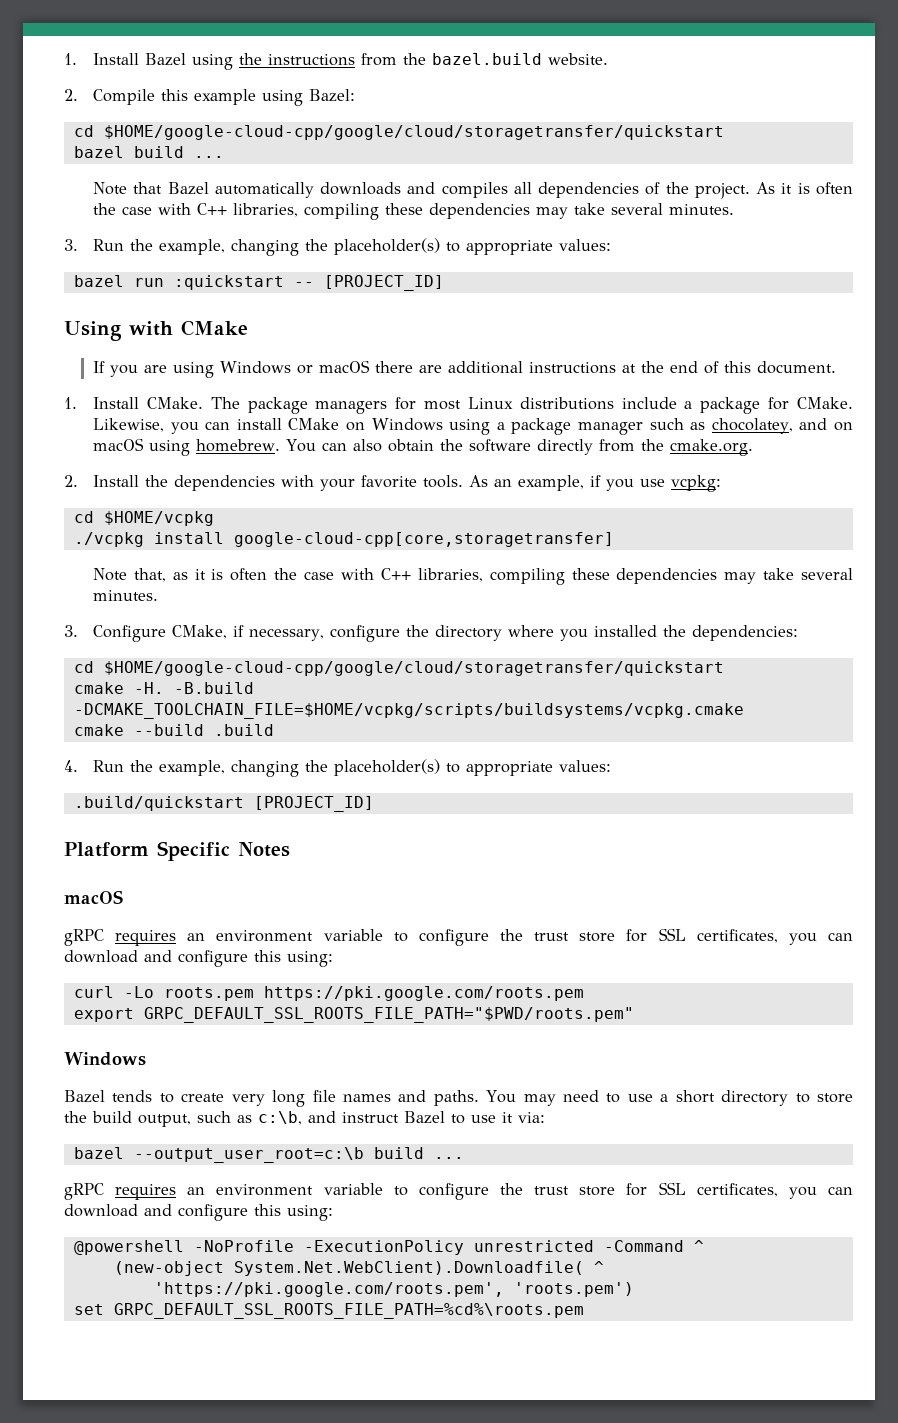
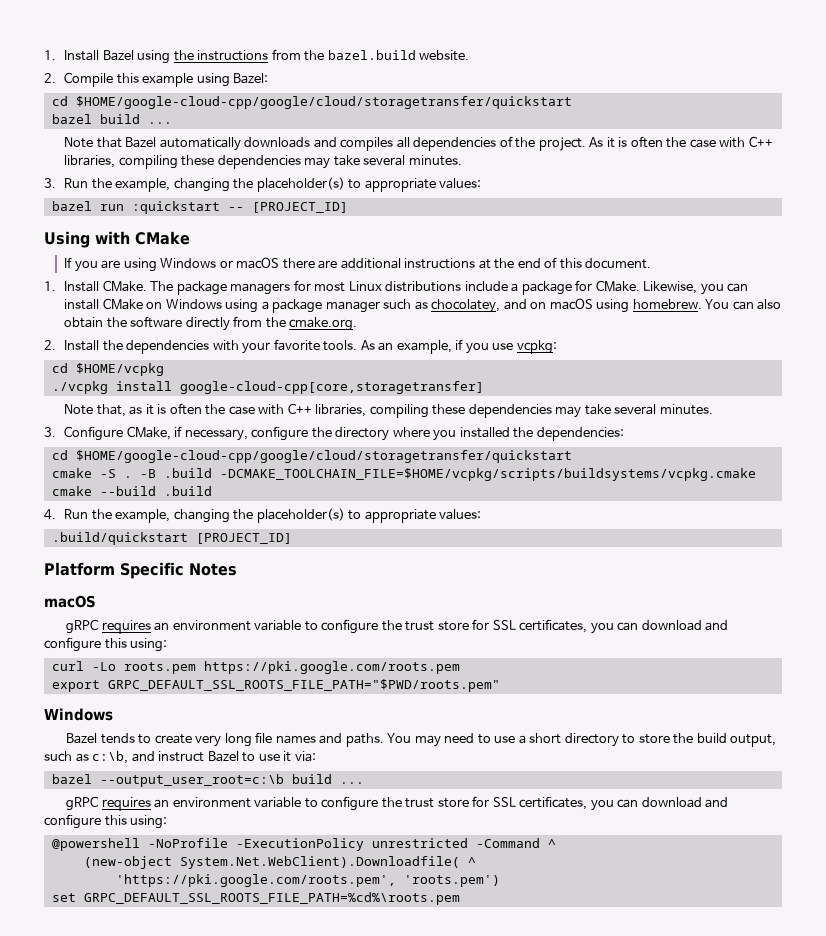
- cmake -H. -B.build -DCMAKE_TOOLCHAIN_FILE=$HOME/vcpkg/scripts/buildsystems/vcpkg.cmake
+ cmake -S . -B .build -DCMAKE_TOOLCHAIN_FILE=$HOME/vcpkg/scripts/buildsystems/vcpkg.cmake

